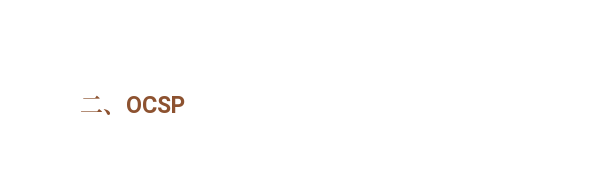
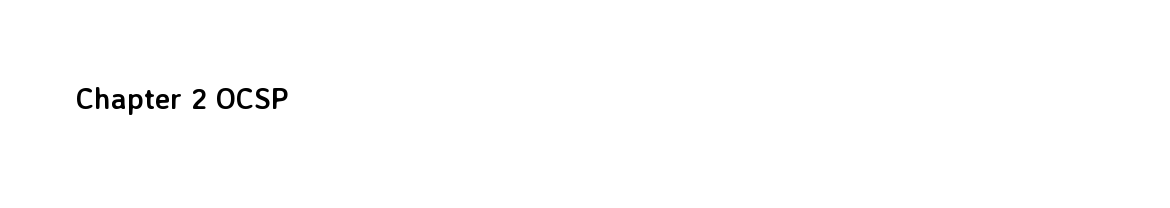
- 二、OCSP
+ Chapter 2 OCSP

